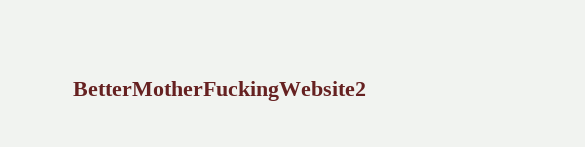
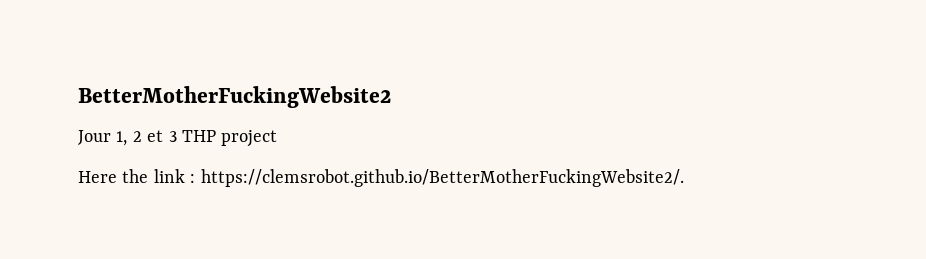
+ Jour 1, 2 et 3 THP project
+ Here the link : https://clemsrobot.github.io/BetterMotherFuckingWebsite2/.

